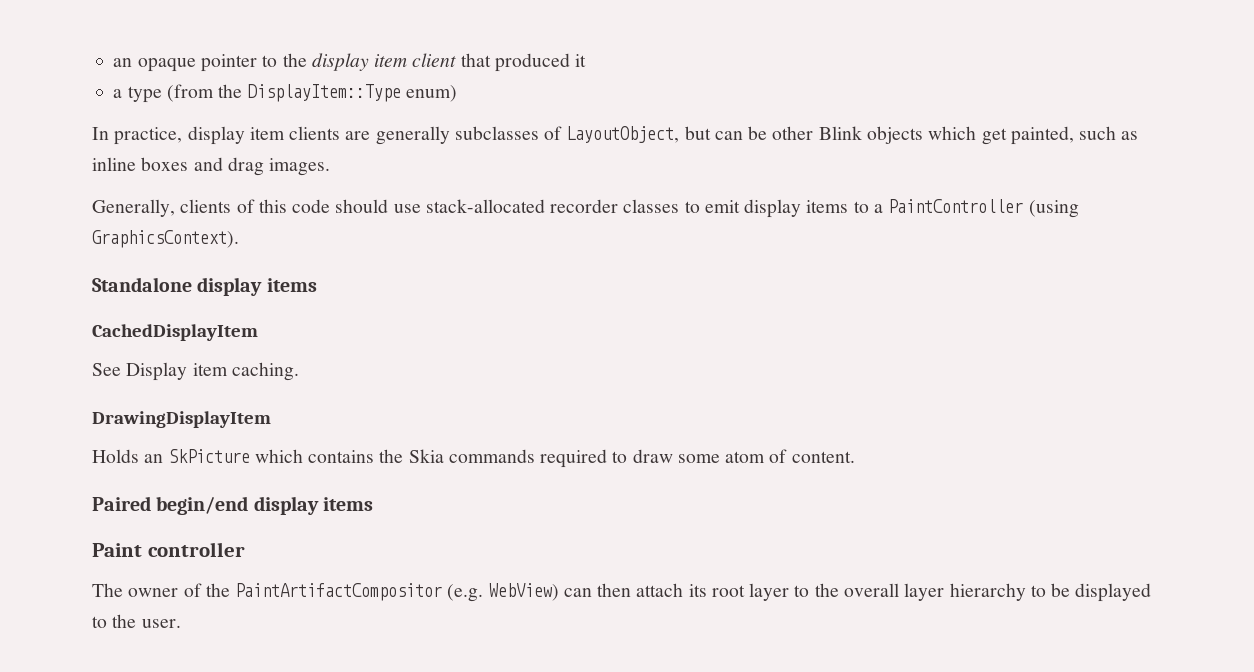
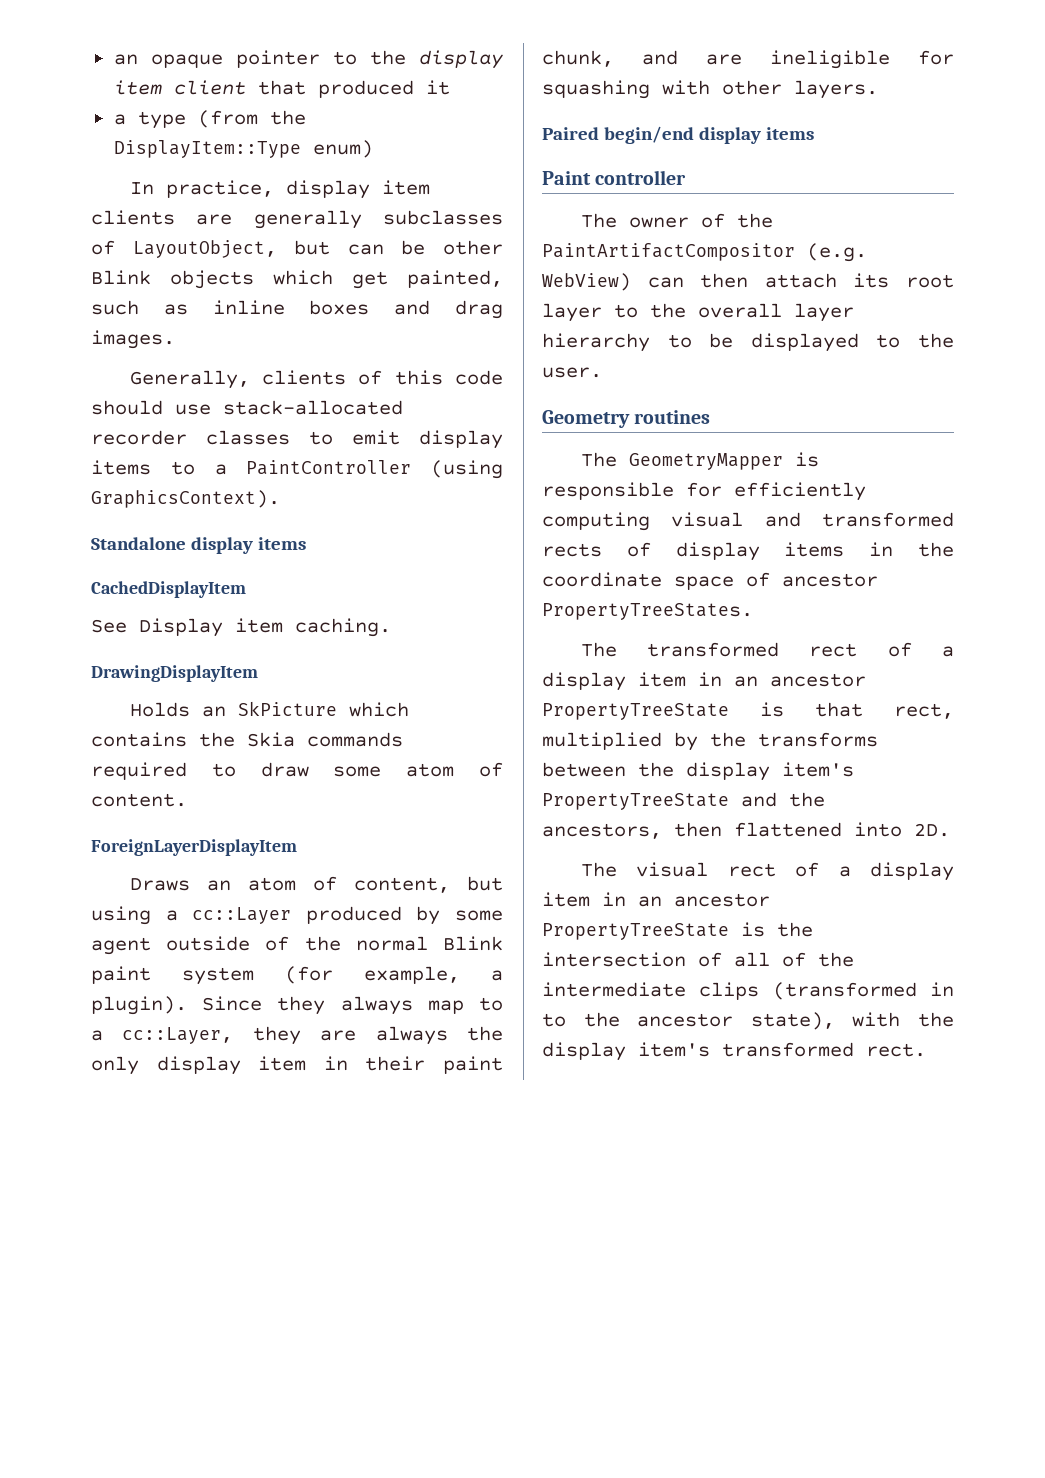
+ ForeignLayerDisplayItem
+ Draws an atom of content, but using a cc::Layer produced by some agent outside of the normal Blink paint system (for example, a plugin). Since they always map to a cc::Layer, they are always the only display item in their paint chunk, and are ineligible for squashing with other layers.
+ Geometry routines
+ The GeometryMapper is responsible for efficiently computing visual and transformed rects of display items in the coordinate space of ancestor PropertyTreeStates.
+ The transformed rect of a display item in an ancestor PropertyTreeState is that rect, multiplied by the transforms between the display item's PropertyTreeState and the ancestors, then flattened into 2D.
+ The visual rect of a display item in an ancestor PropertyTreeState is the intersection of all of the intermediate clips (transformed in to the ancestor state), with the display item's transformed rect.

